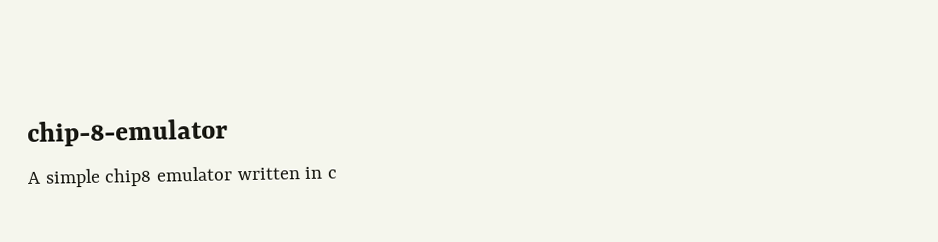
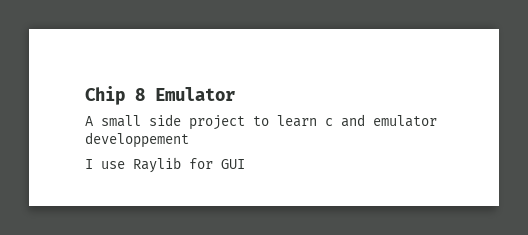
- chip-8-emulator
- A simple chip8 emulator written in c
+ Chip 8 Emulator
+ A small side project to learn c and emulator developpement
+ I use Raylib for GUI

